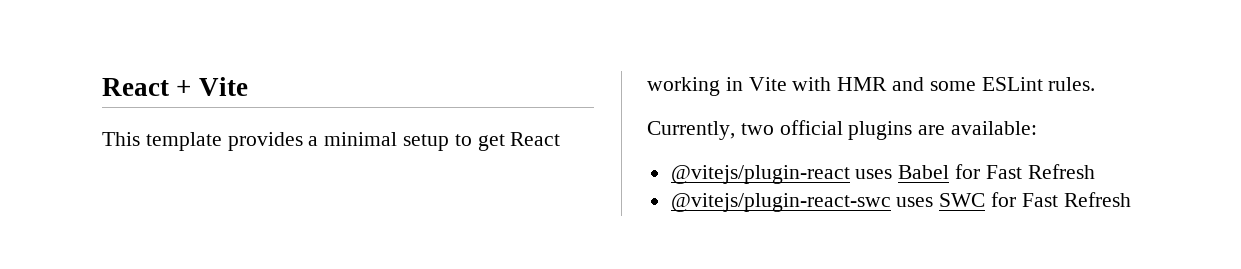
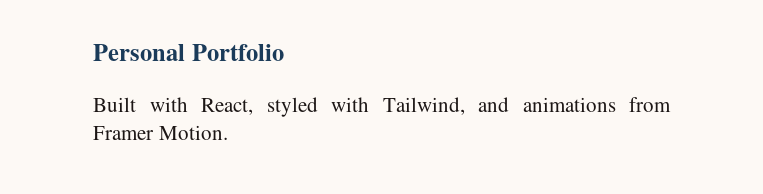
- React + Vite
- This template provides a minimal setup to get React working in Vite with HMR and some ESLint rules.
- Currently, two official plugins are available:
- @vitejs/plugin-react uses Babel for Fast Refresh
- @vitejs/plugin-react-swc uses SWC for Fast Refresh
+ Personal Portfolio
+ Built with React, styled with Tailwind, and animations from Framer Motion.

